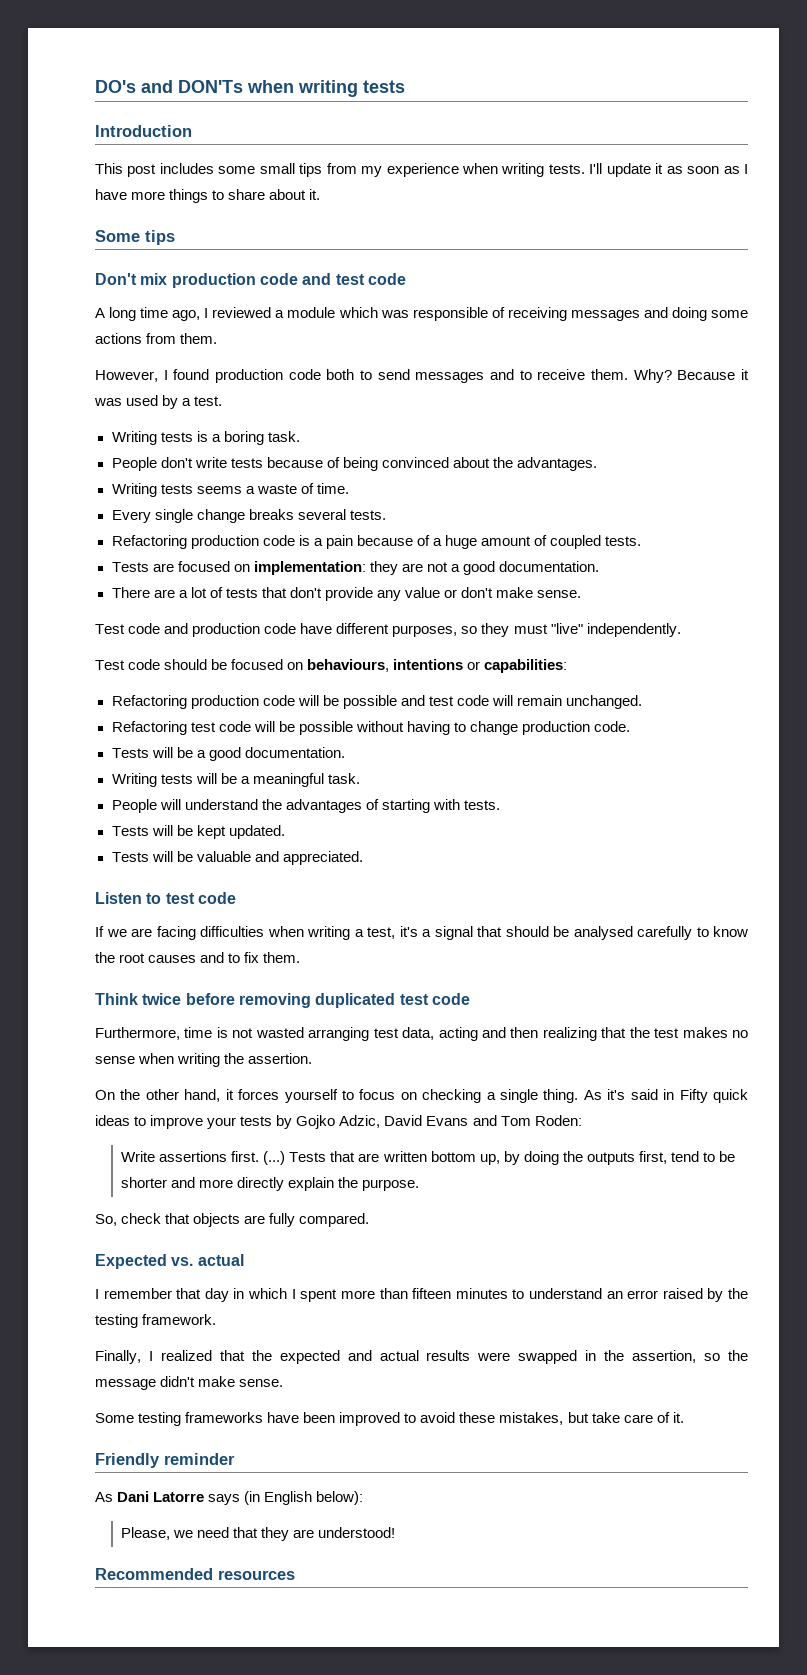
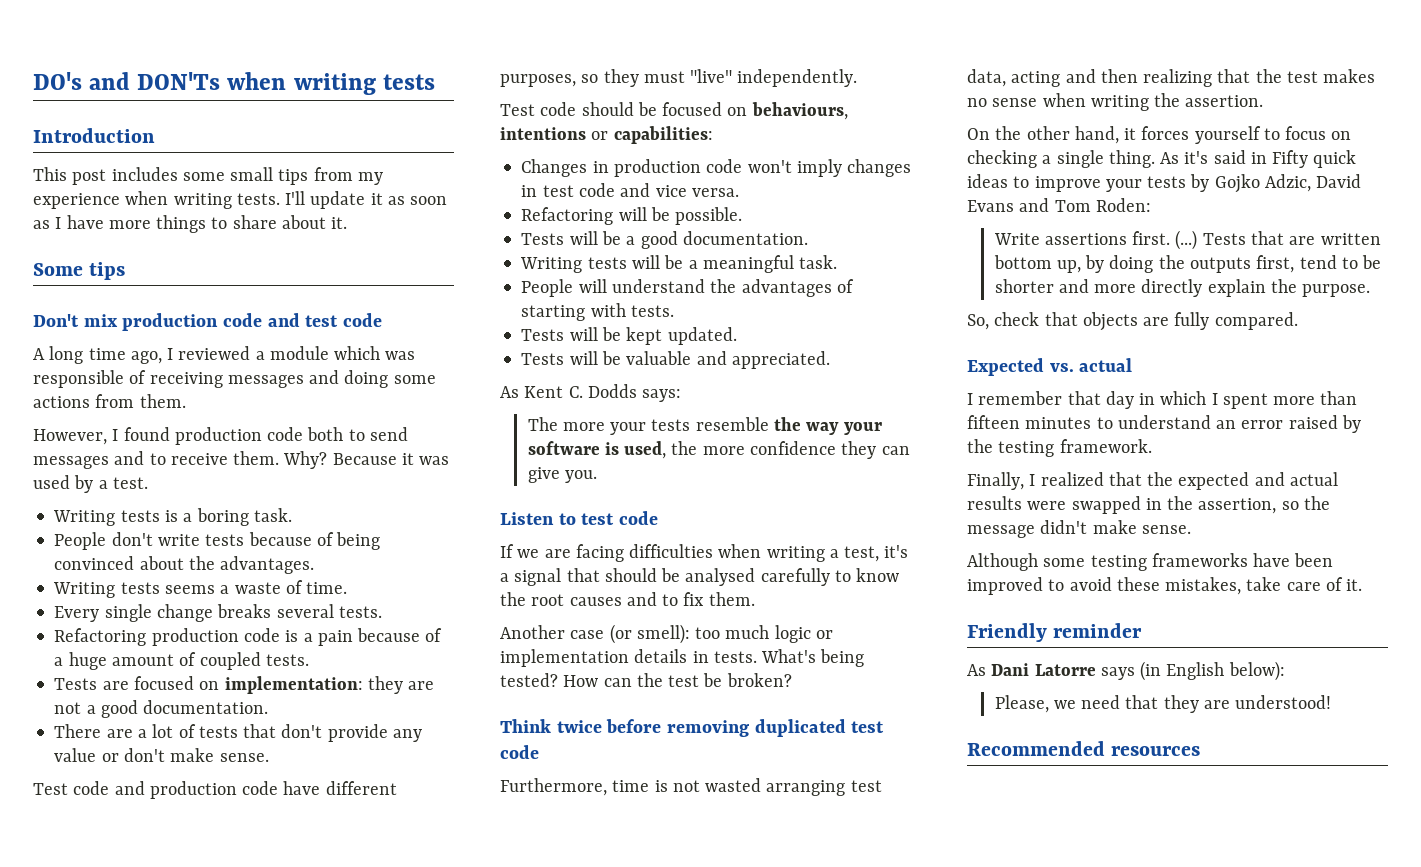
- Refactoring production code will be possible and test code will remain unchanged.
- Refactoring test code will be possible without having to change production code.
+ Changes in production code won't imply changes in test code and vice versa.
+ Refactoring will be possible.
+ As Kent C. Dodds says:
+ The more your tests resemble the way your software is used, the more confidence they can give you.
+ Another case (or smell): too much logic or implementation details in tests. What's being tested? How can the test be broken?
- Some testing frameworks have been improved to avoid these mistakes, but take care of it.
+ Although some testing frameworks have been improved to avoid these mistakes, take care of it.

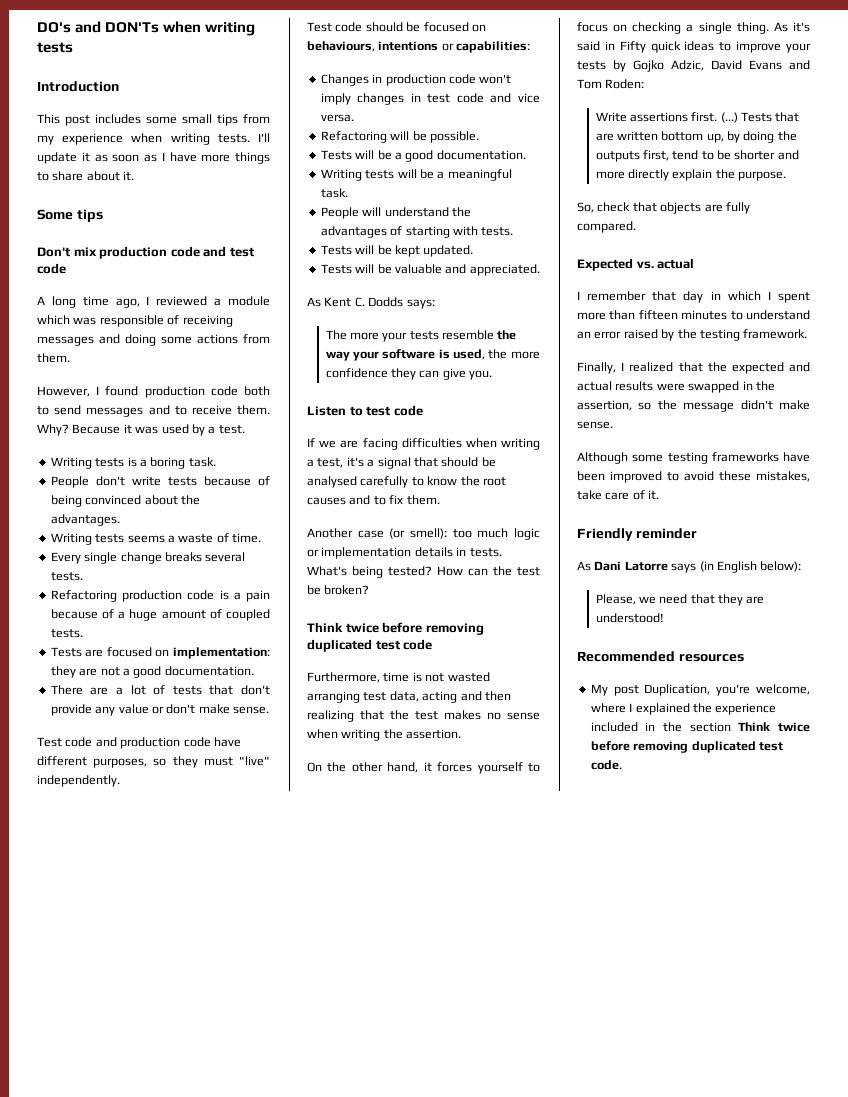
+ My post Duplication, you're welcome, where I explained the experience included in the section Think twice before removing duplicated test code.

